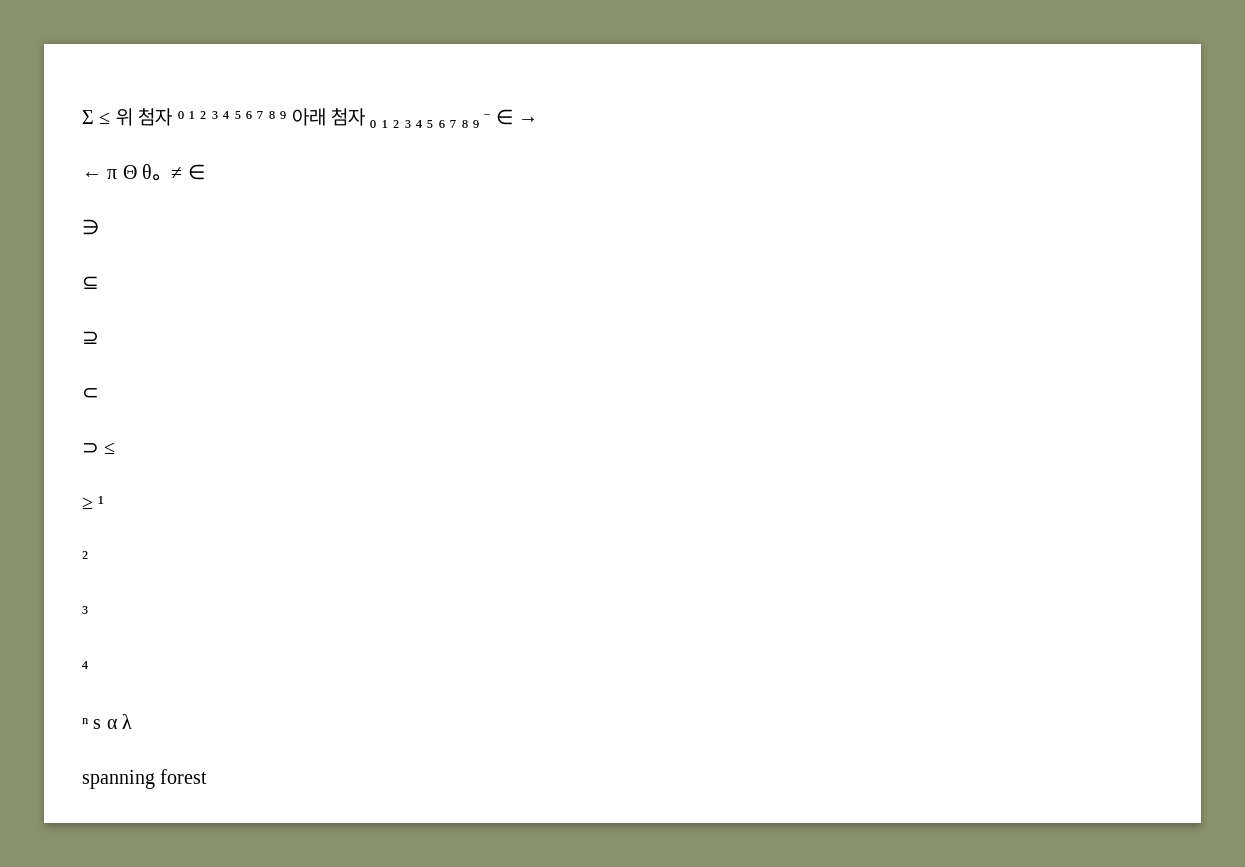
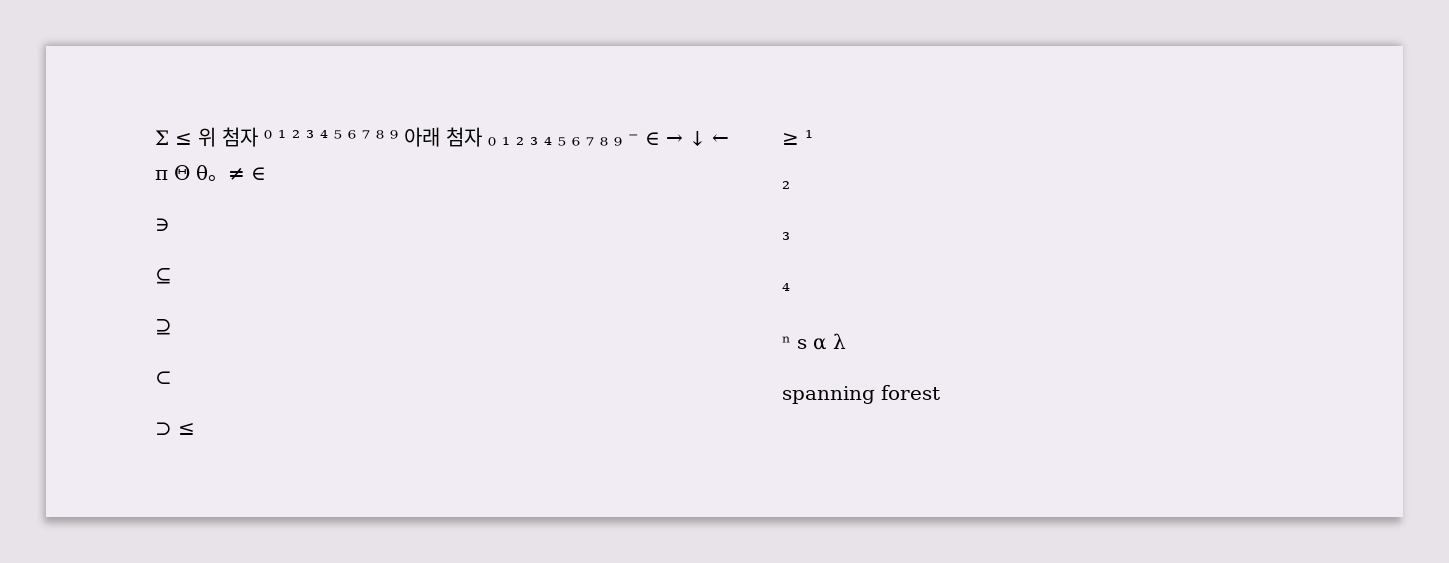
- Σ ≤ 위 첨자 ⁰ ¹ ² ³ ⁴ ⁵ ⁶ ⁷ ⁸ ⁹ 아래 첨자 ₀ ₁ ₂ ₃ ₄ ₅ ₆ ₇ ₈ ₉ ⁻ ∈ →
- ← π Θ θ。
+ Σ ≤ 위 첨자 ⁰ ¹ ² ³ ⁴ ⁵ ⁶ ⁷ ⁸ ⁹ 아래 첨자 ₀ ₁ ₂ ₃ ₄ ₅ ₆ ₇ ₈ ₉ ⁻ ∈ → ↓ ← π Θ θ。

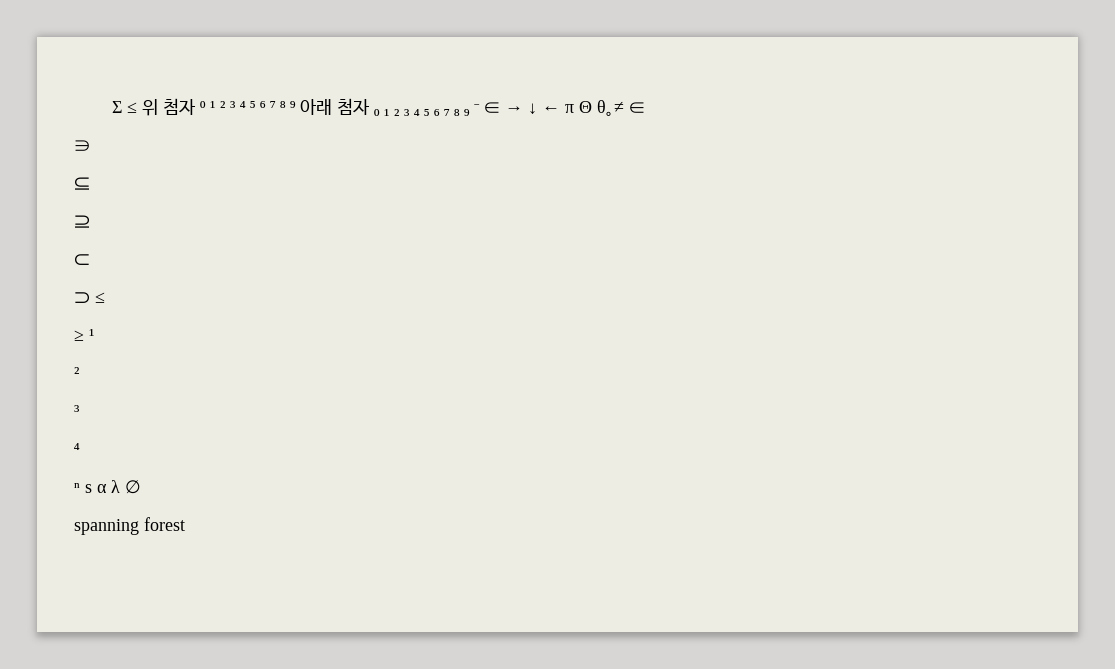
- ⁿ s α λ
+ ⁿ s α λ ∅

